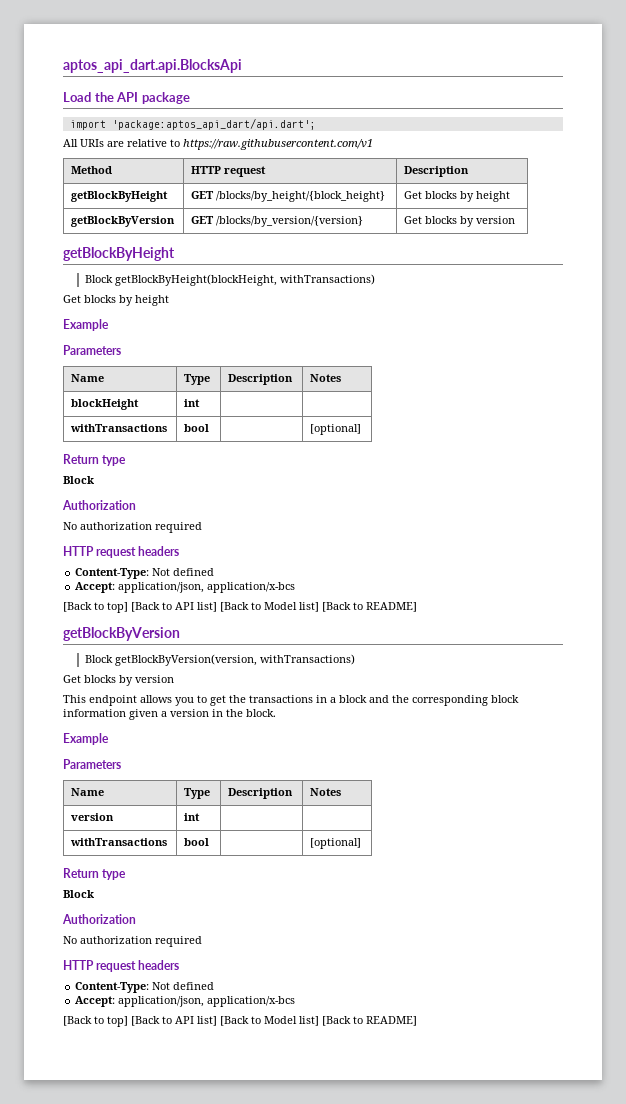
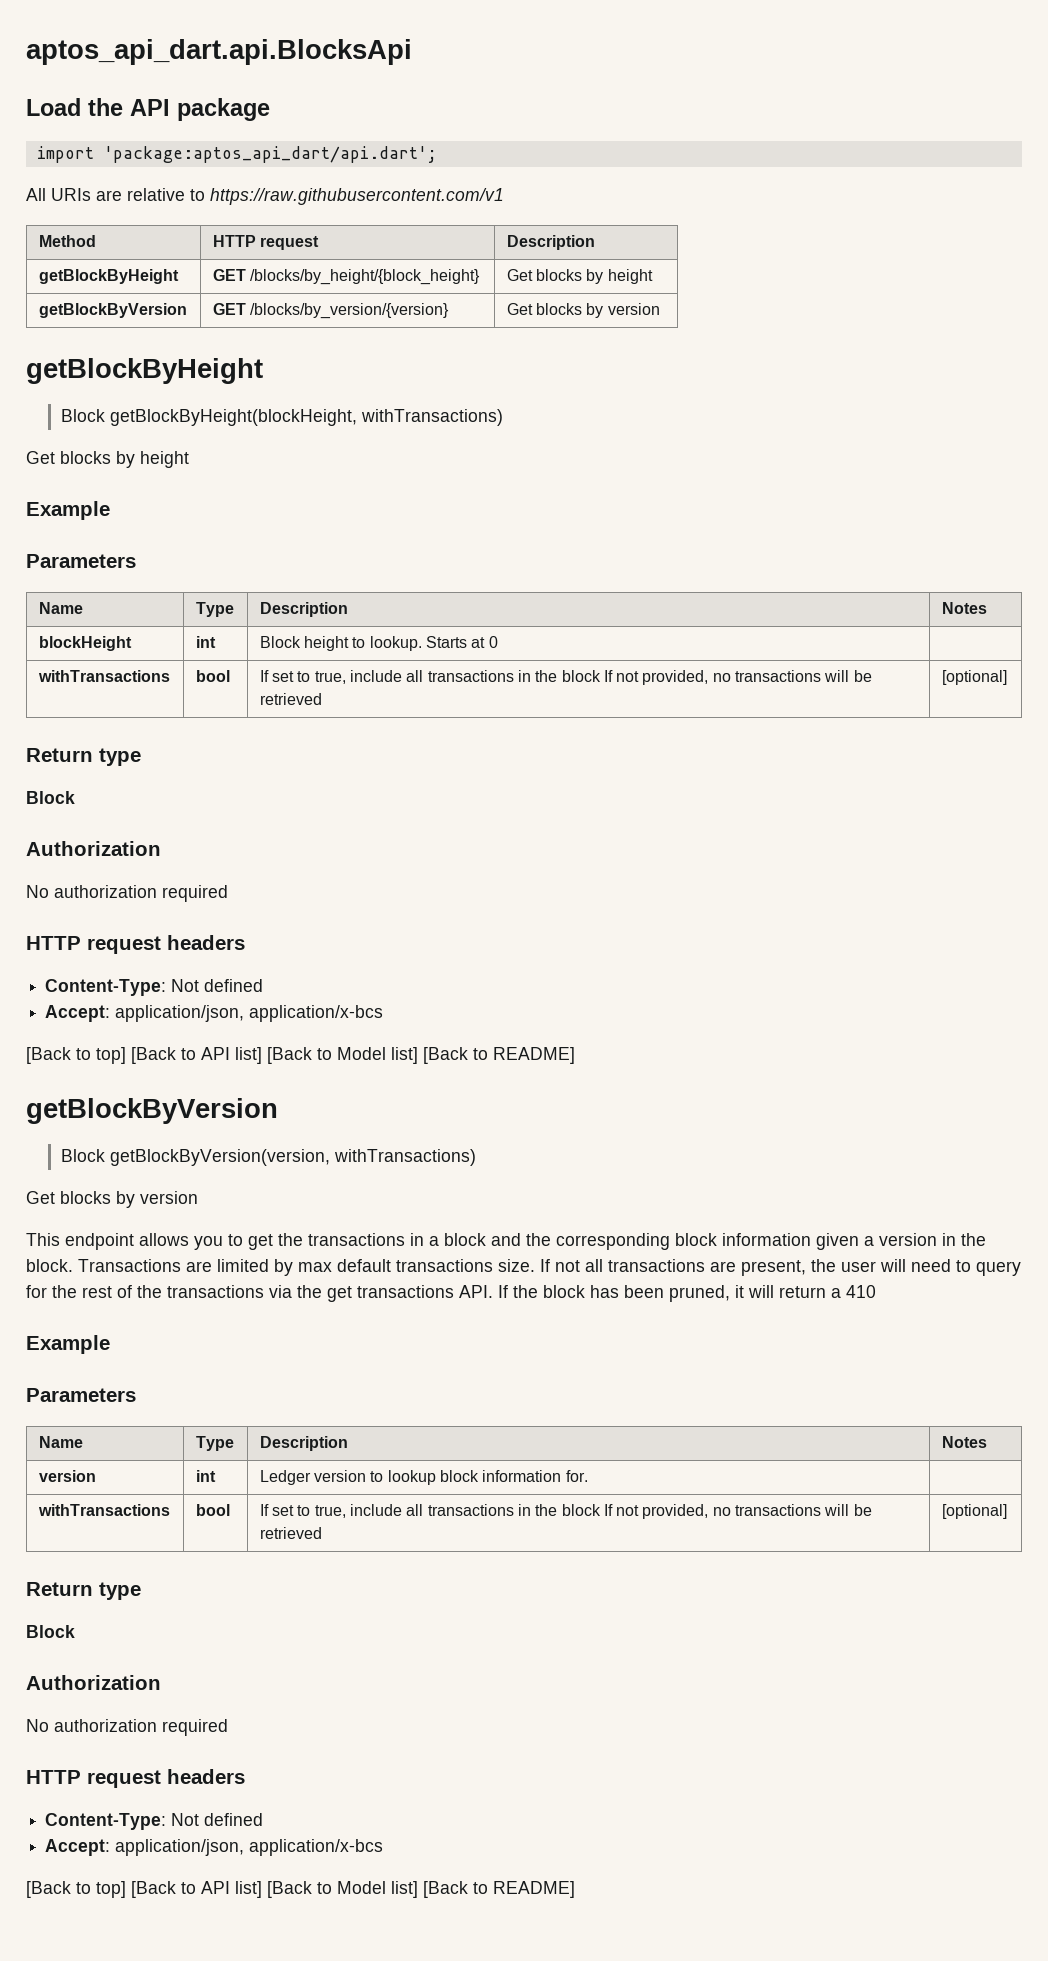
- blockHeight | int | |
- withTransactions | bool | | [optional]
+ blockHeight | int | Block height to lookup. Starts at 0 |
+ withTransactions | bool | If set to true, include all transactions in the block If not provided, no transactions will be retrieved | [optional]
+ Transactions are limited by max default transactions size. If not all transactions are present, the user will need to query for the rest of the transactions via the get transactions API. If the block has been pruned, it will return a 410
- version | int | |
- withTransactions | bool | | [optional]
+ version | int | Ledger version to lookup block information for. |
+ withTransactions | bool | If set to true, include all transactions in the block If not provided, no transactions will be retrieved | [optional]

